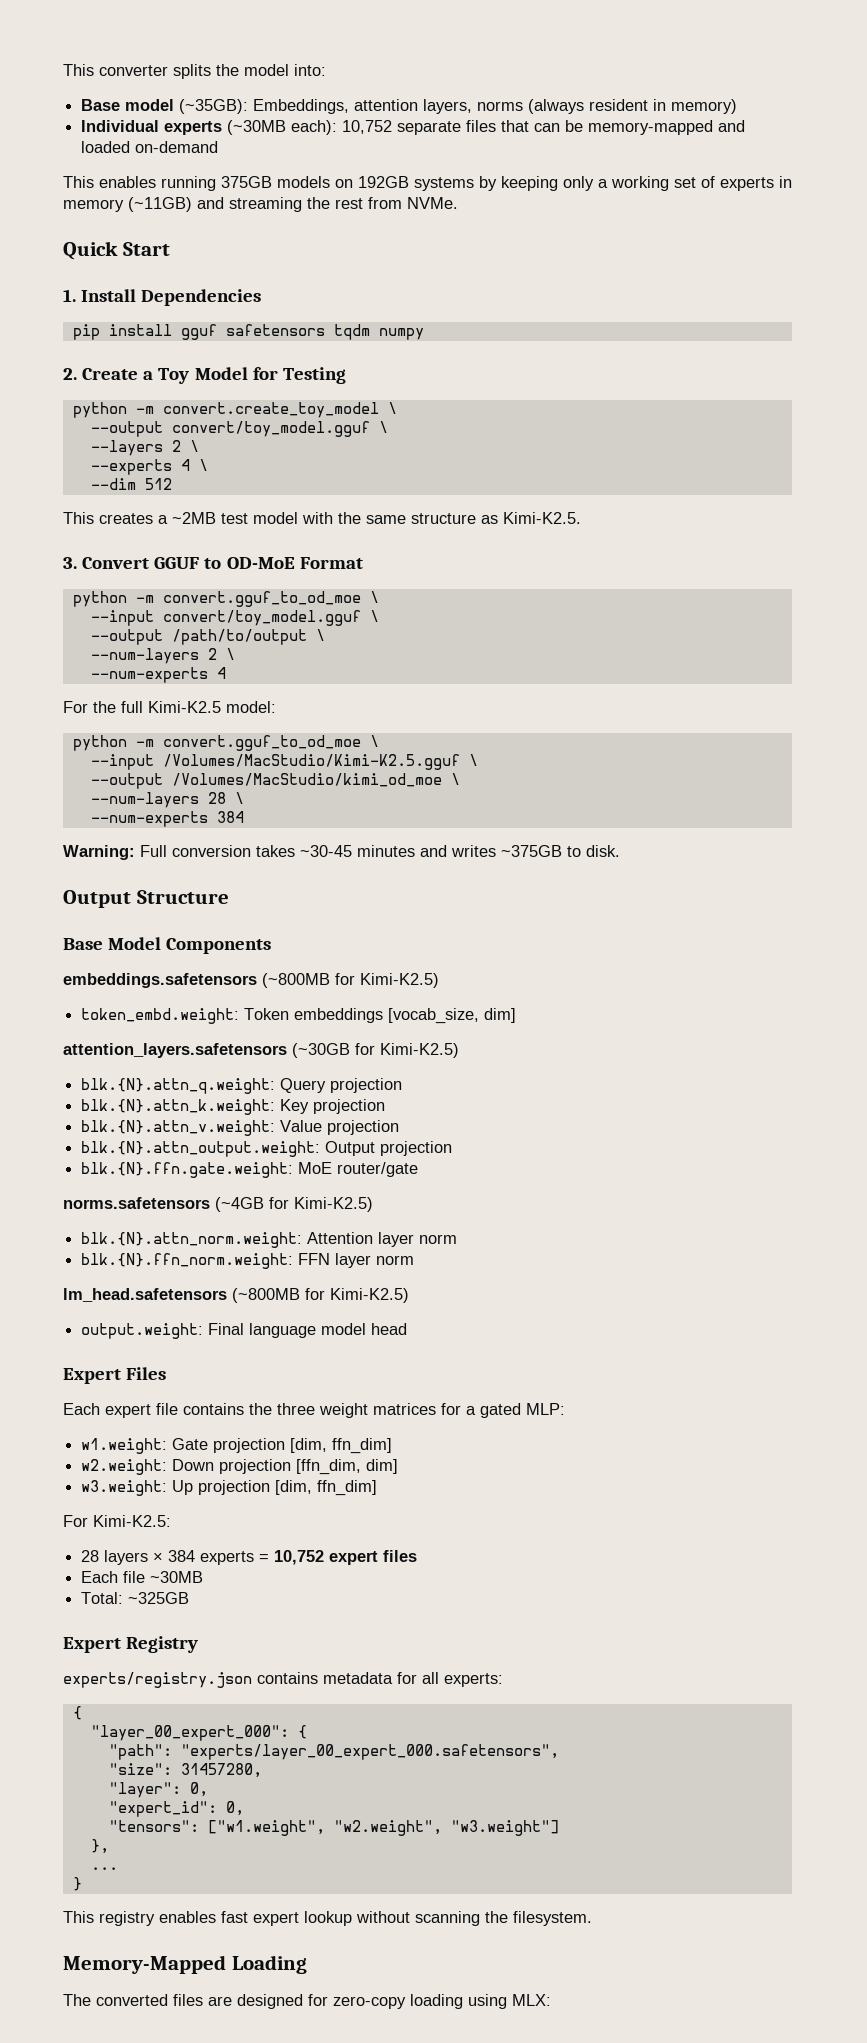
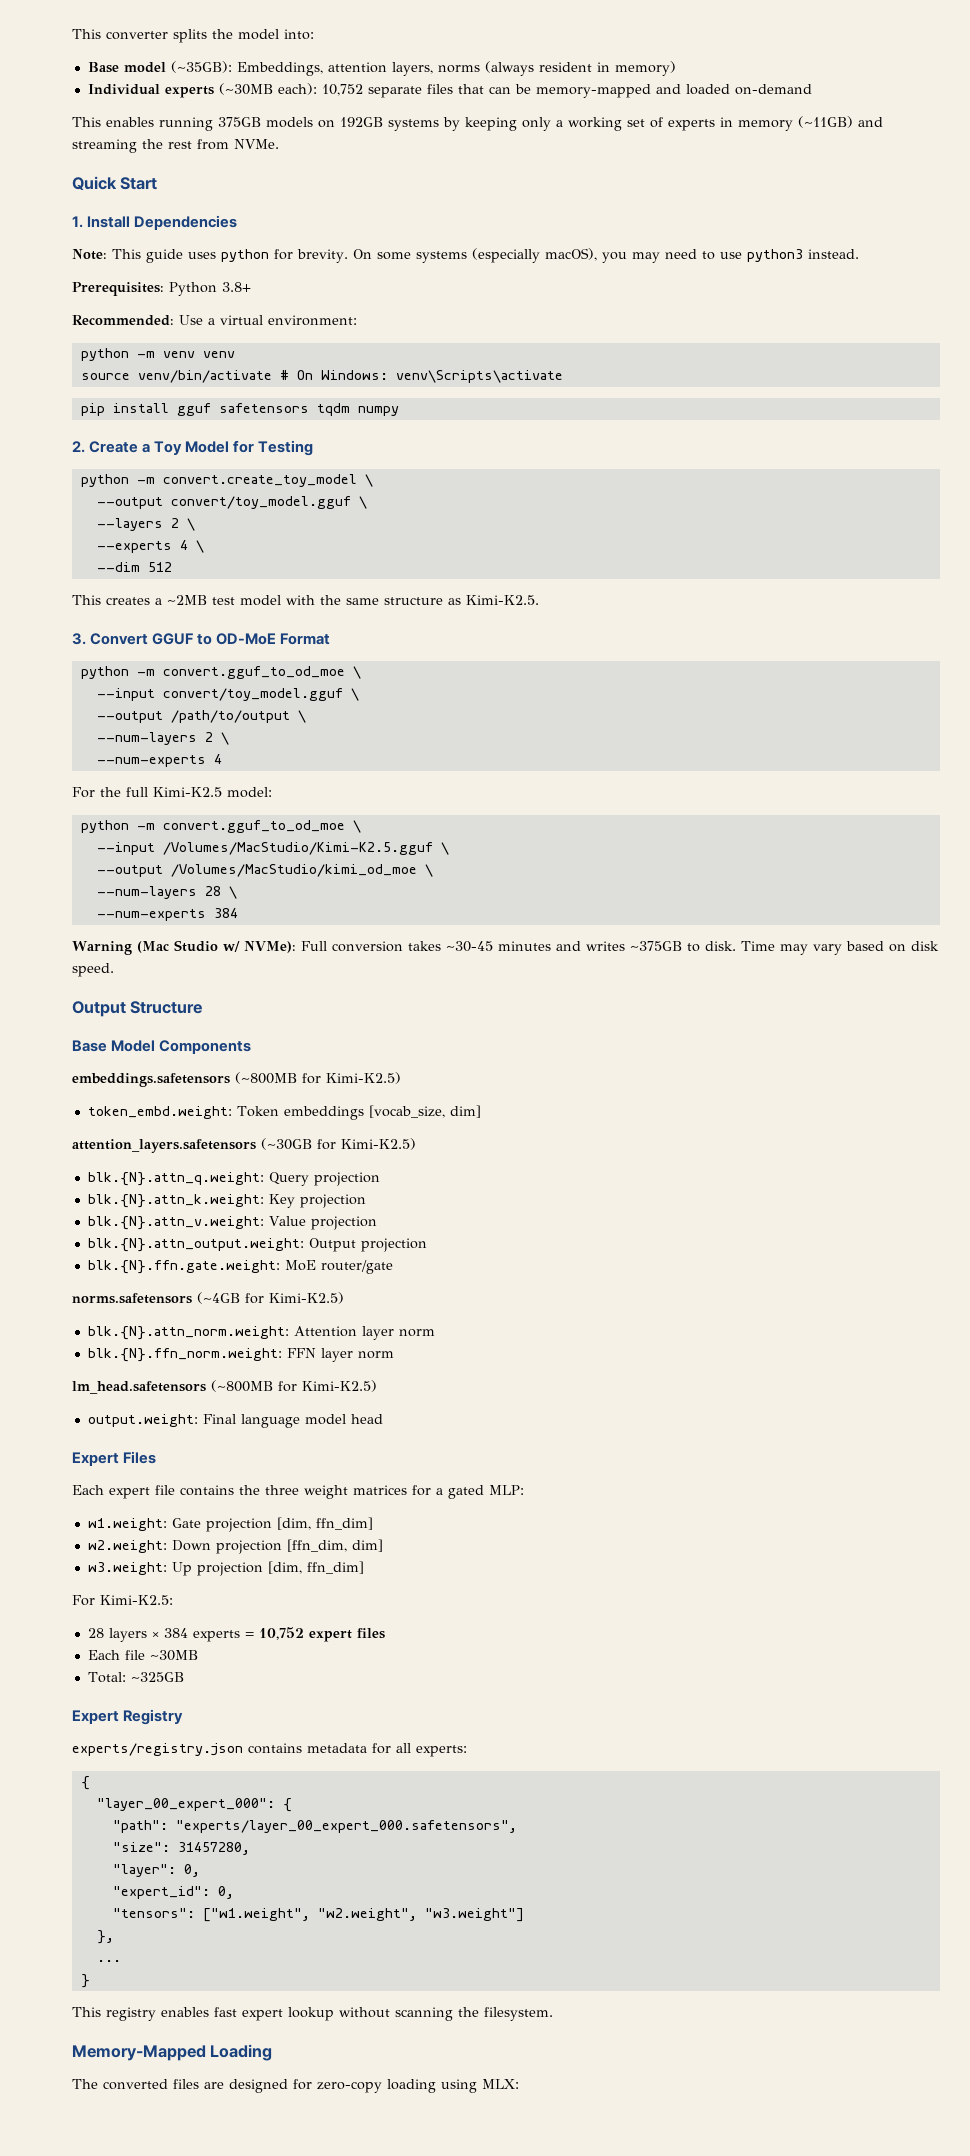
+ Note: This guide uses python for brevity. On some systems (especially macOS), you may need to use python3 instead.
+ Prerequisites: Python 3.8+
+ Recommended: Use a virtual environment:
+ python -m venv venv
+ source venv/bin/activate # On Windows: venv\Scripts\activate
- Warning: Full conversion takes ~30-45 minutes and writes ~375GB to disk.
+ Warning (Mac Studio w/ NVMe): Full conversion takes ~30-45 minutes and writes ~375GB to disk. Time may vary based on disk speed.

